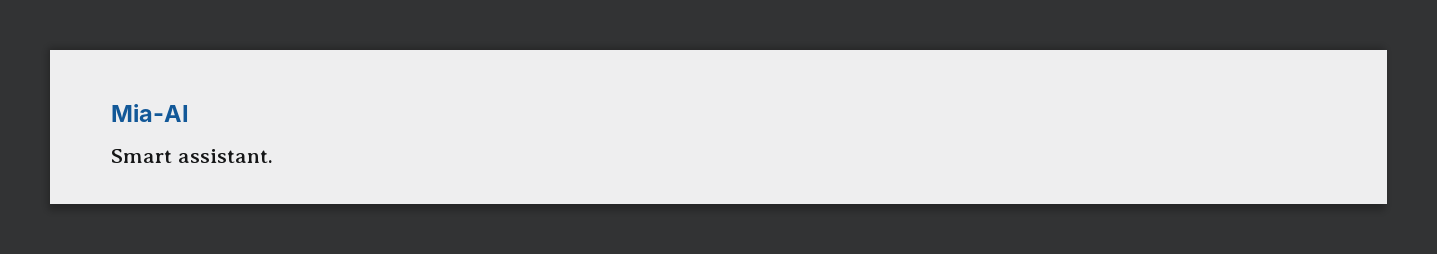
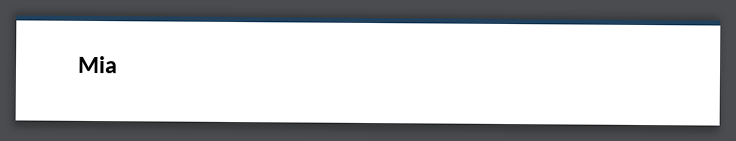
- Mia-AI
- Smart assistant.
+ Mia

